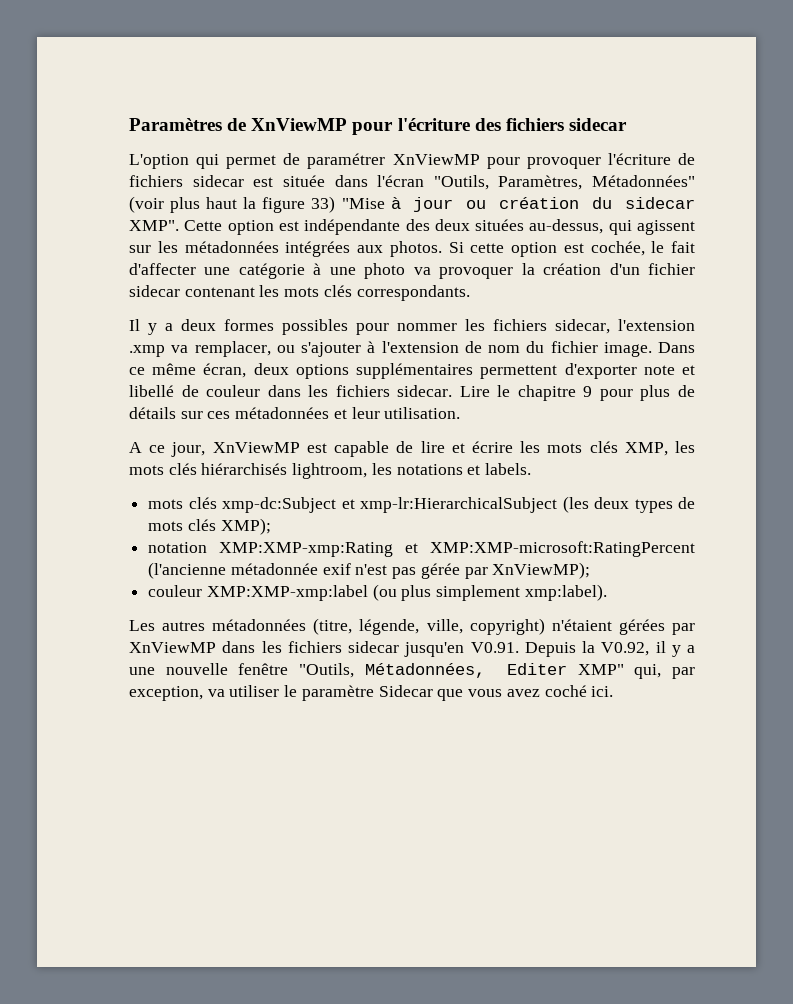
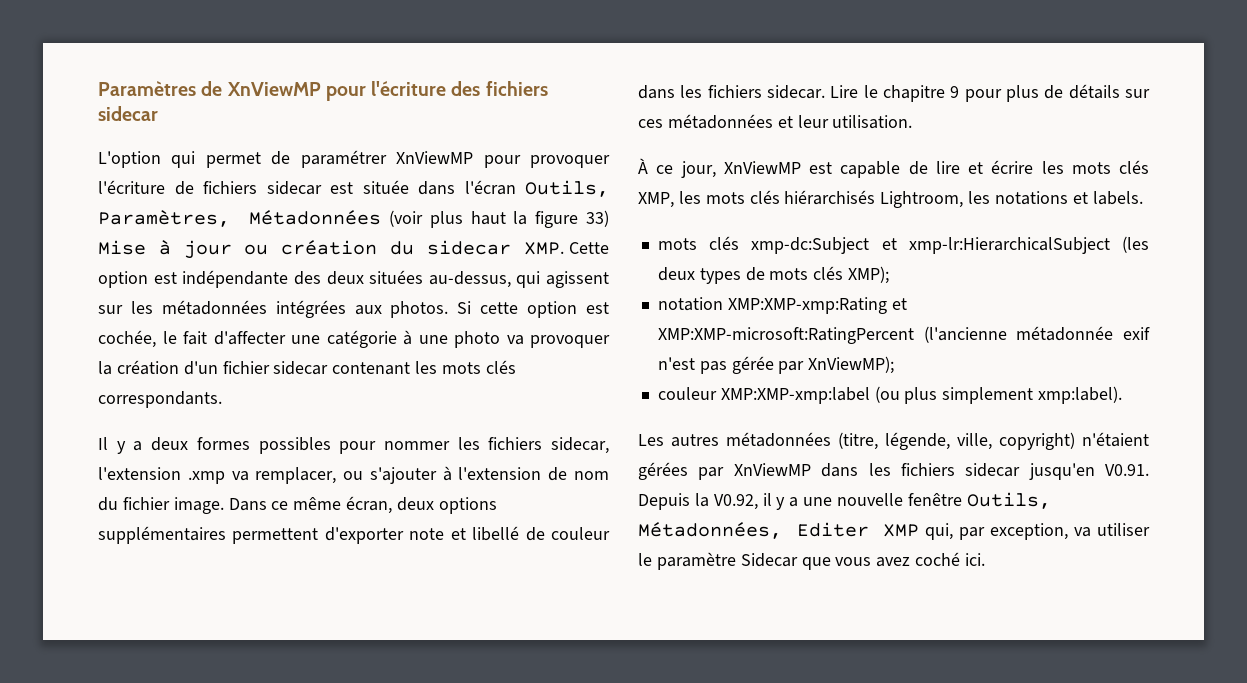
- L'option qui permet de paramétrer XnViewMP pour provoquer l'écriture de fichiers sidecar est située dans l'écran "Outils, Paramètres, Métadonnées" (voir plus haut la figure 33) "Mise à jour ou création du sidecar XMP". Cette option est indépendante des deux situées au-dessus, qui agissent sur les métadonnées intégrées aux photos.
+ L'option qui permet de paramétrer XnViewMP pour provoquer l'écriture de fichiers sidecar est située dans l'écran Outils, Paramètres, Métadonnées (voir plus haut la figure 33) Mise à jour ou création du sidecar XMP. Cette option est indépendante des deux situées au-dessus, qui agissent sur les métadonnées intégrées aux photos.
- A ce jour, XnViewMP est capable de lire et écrire les mots clés XMP, les mots clés hiérarchisés lightroom, les notations et labels.
+ À ce jour, XnViewMP est capable de lire et écrire les mots clés XMP, les mots clés hiérarchisés Lightroom, les notations et labels.
- Les autres métadonnées (titre, légende, ville, copyright) n'étaient gérées par XnViewMP dans les fichiers sidecar jusqu'en V0.91. Depuis la V0.92, il y a une nouvelle fenêtre "Outils, Métadonnées, Editer XMP" qui, par exception, va utiliser le paramètre Sidecar que vous avez coché ici.
+ Les autres métadonnées (titre, légende, ville, copyright) n'étaient gérées par XnViewMP dans les fichiers sidecar jusqu'en V0.91. Depuis la V0.92, il y a une nouvelle fenêtre Outils, Métadonnées, Editer XMP qui, par exception, va utiliser le paramètre Sidecar que vous avez coché ici.

